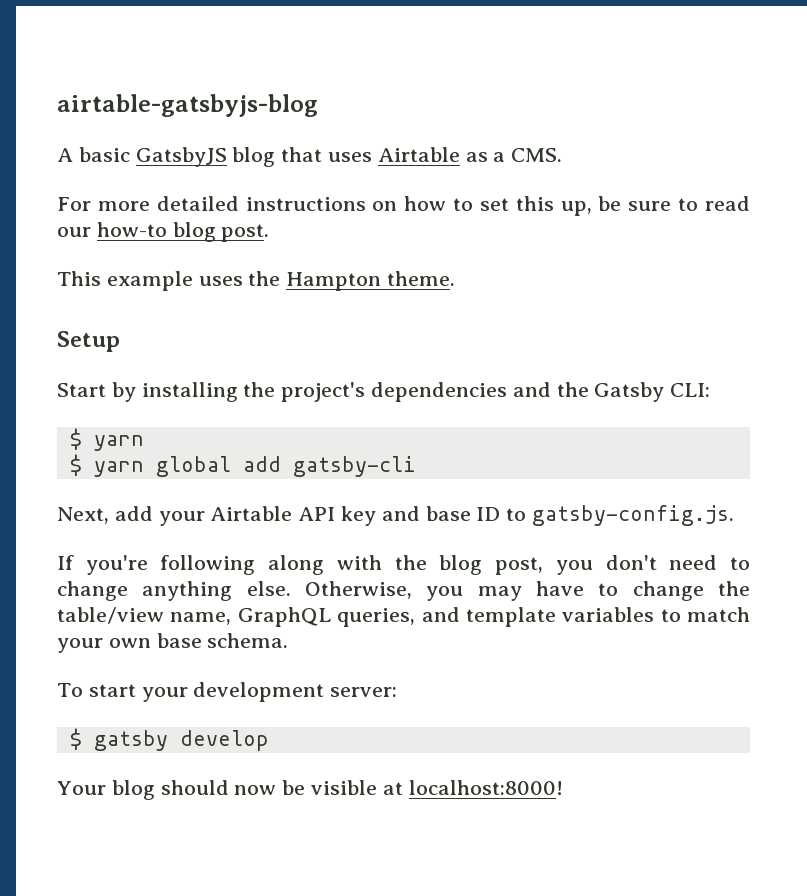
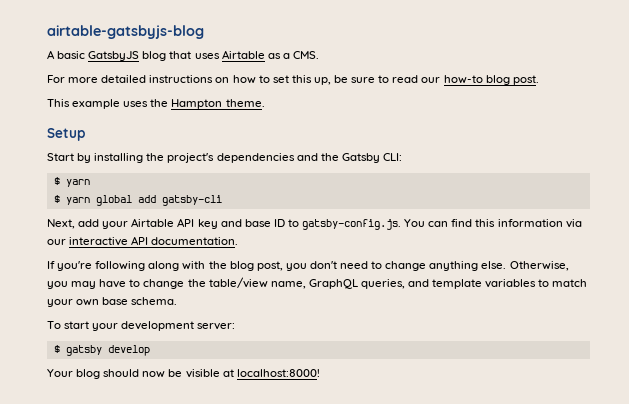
- Next, add your Airtable API key and base ID to gatsby-config.js.
+ Next, add your Airtable API key and base ID to gatsby-config.js. You can find this information via our interactive API documentation.

